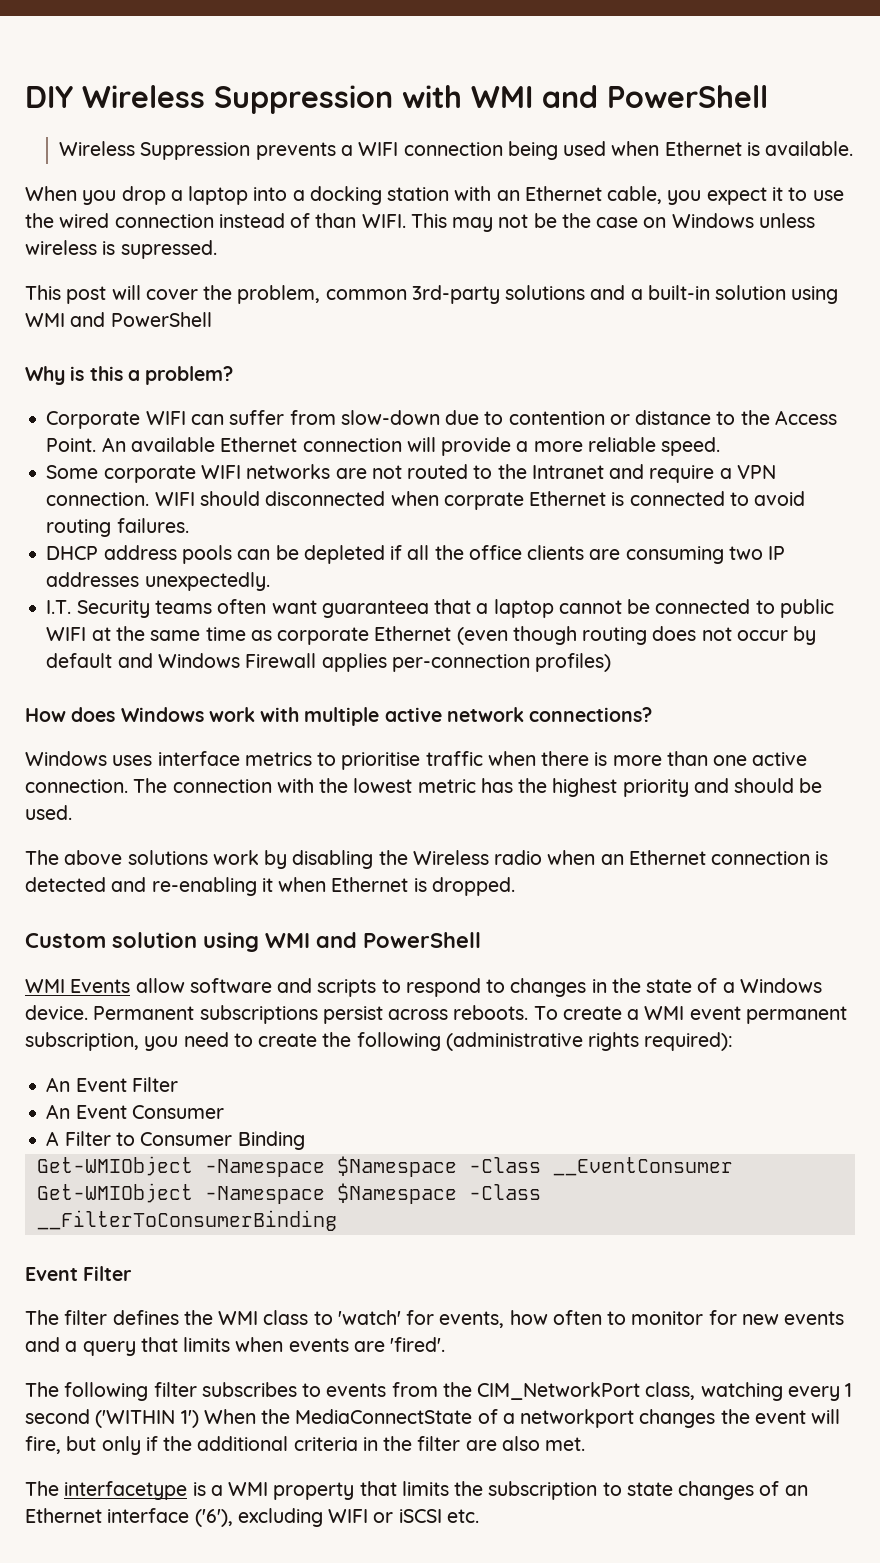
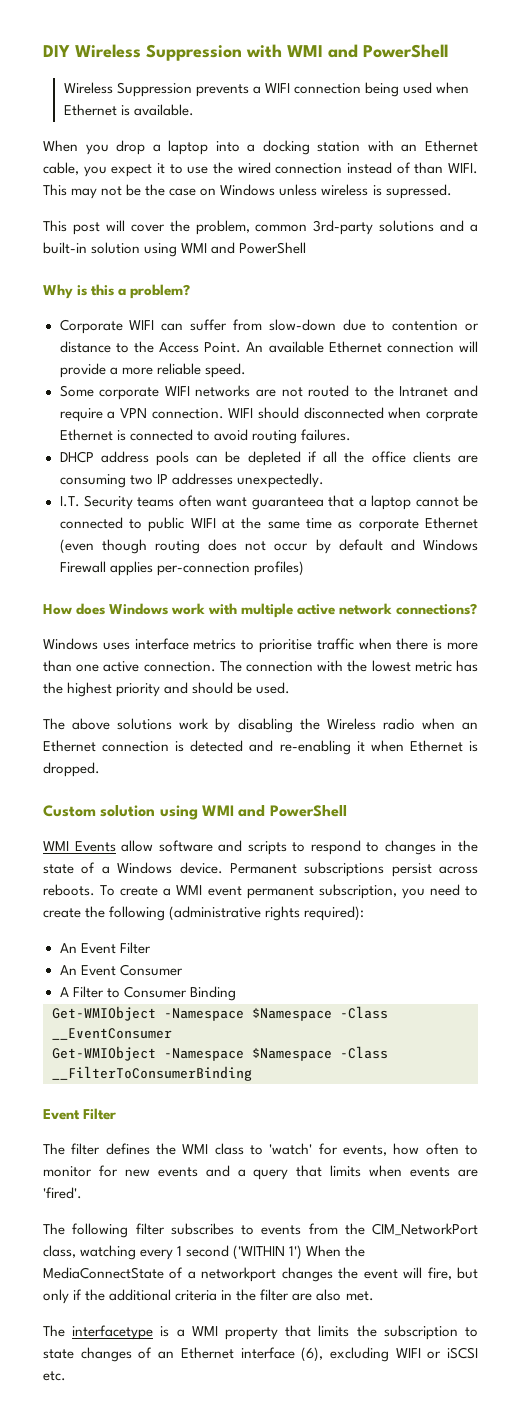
- The interfacetype is a WMI property that limits the subscription to state changes of an Ethernet interface ('6'), excluding WIFI or iSCSI etc.
+ The interfacetype is a WMI property that limits the subscription to state changes of an Ethernet interface (6), excluding WIFI or iSCSI etc.

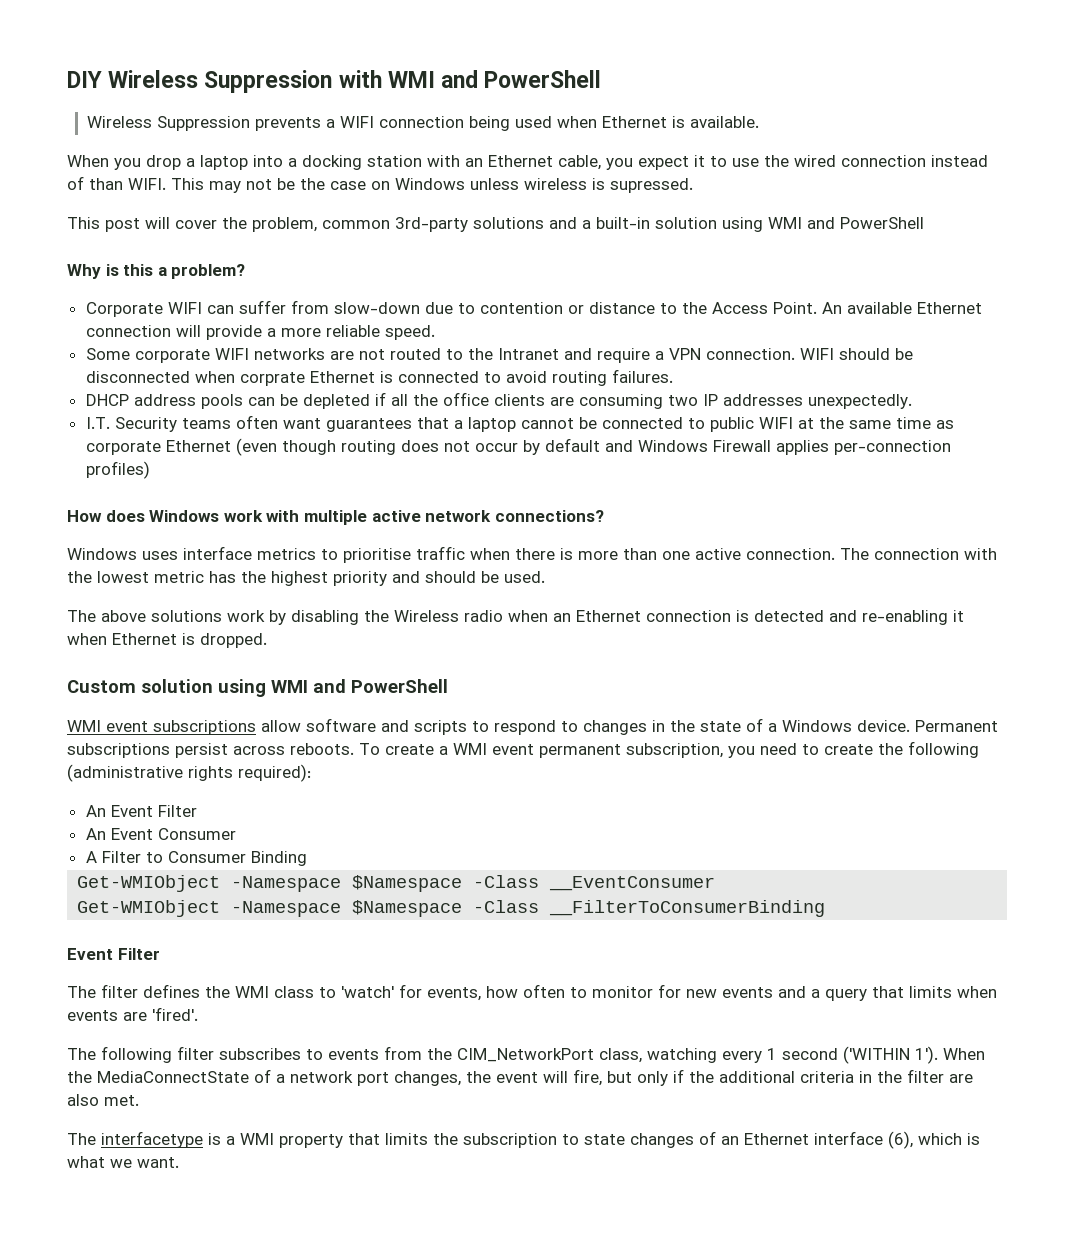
- WIFI should disconnected when corprate Ethernet is connected to avoid routing failures.
+ WIFI should be disconnected when corprate Ethernet is connected to avoid routing failures.
- I.T. Security teams often want guaranteea that a laptop cannot be connected to public WIFI at the same time as corporate Ethernet (even though routing does not occur by default and Windows Firewall applies per-connection profiles)
+ I.T. Security teams often want guarantees that a laptop cannot be connected to public WIFI at the same time as corporate Ethernet (even though routing does not occur by default and Windows Firewall applies per-connection profiles)
- WMI Events allow software and scripts to respond to changes in the state of a Windows device.
+ WMI event subscriptions allow software and scripts to respond to changes in the state of a Windows device.
- The following filter subscribes to events from the CIM_NetworkPort class, watching every 1 second ('WITHIN 1') When the MediaConnectState of a networkport changes the event will fire, but only if the additional criteria in the filter are also met.
+ The following filter subscribes to events from the CIM_NetworkPort class, watching every 1 second ('WITHIN 1'). When the MediaConnectState of a network port changes, the event will fire, but only if the additional criteria in the filter are also met.
- The interfacetype is a WMI property that limits the subscription to state changes of an Ethernet interface (6), excluding WIFI or iSCSI etc.
+ The interfacetype is a WMI property that limits the subscription to state changes of an Ethernet interface (6), which is what we want.

